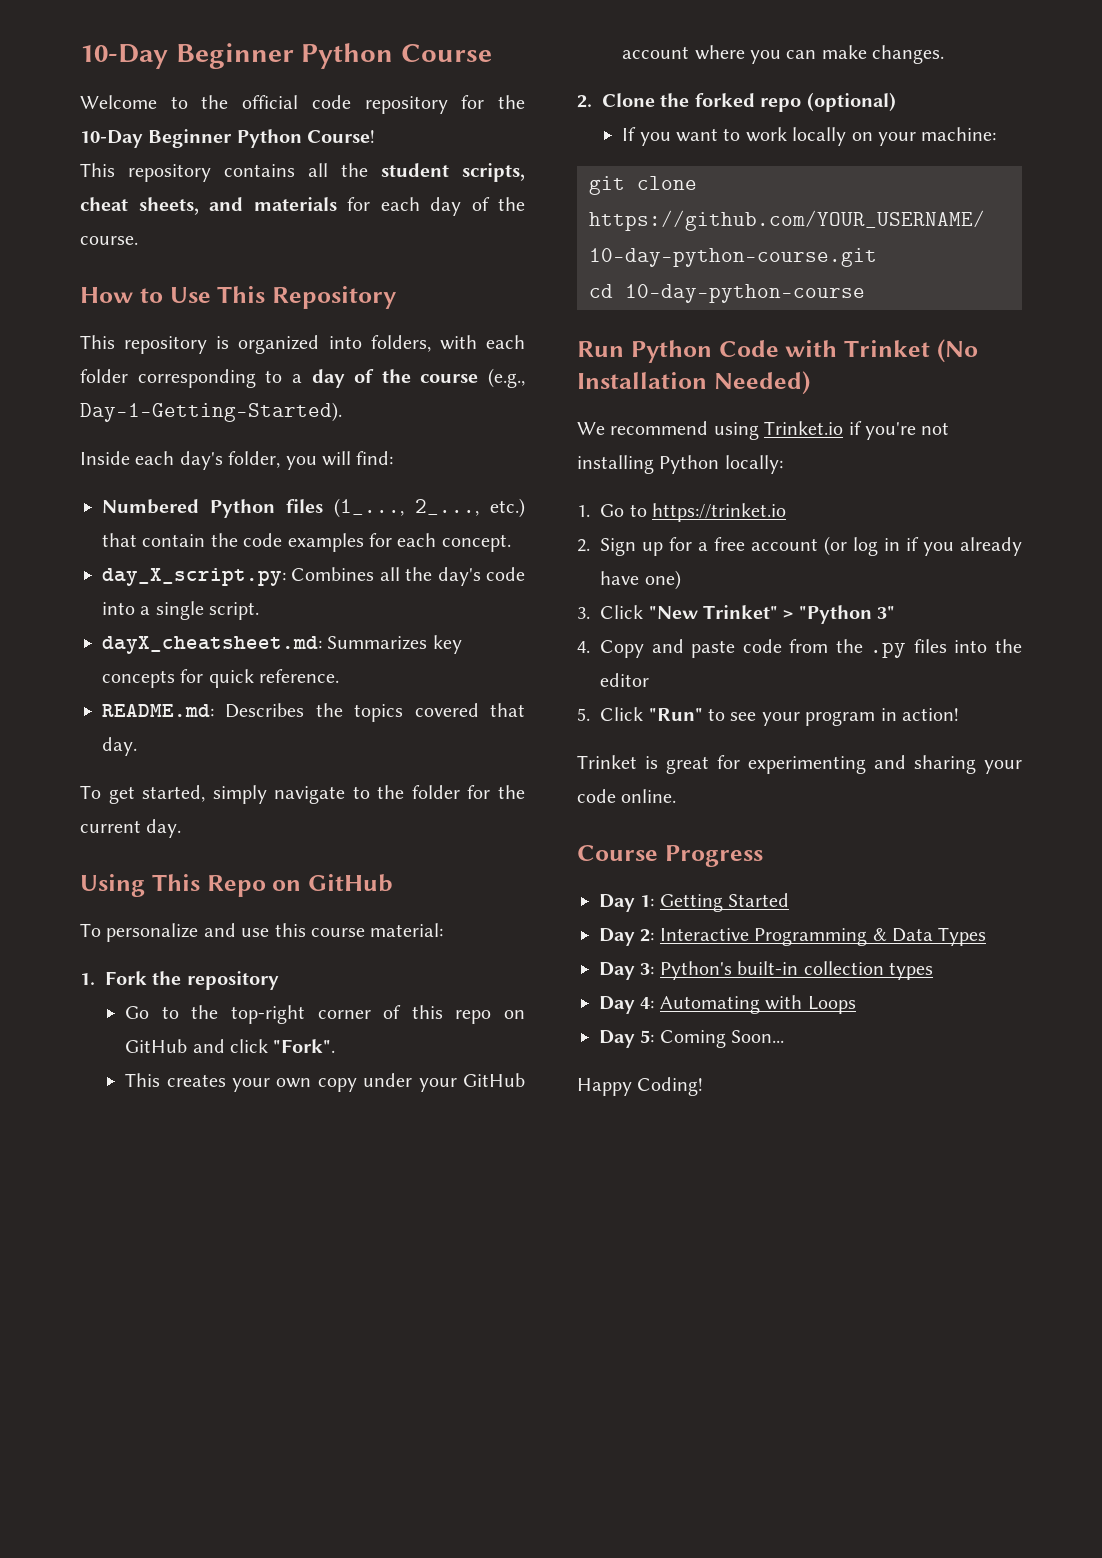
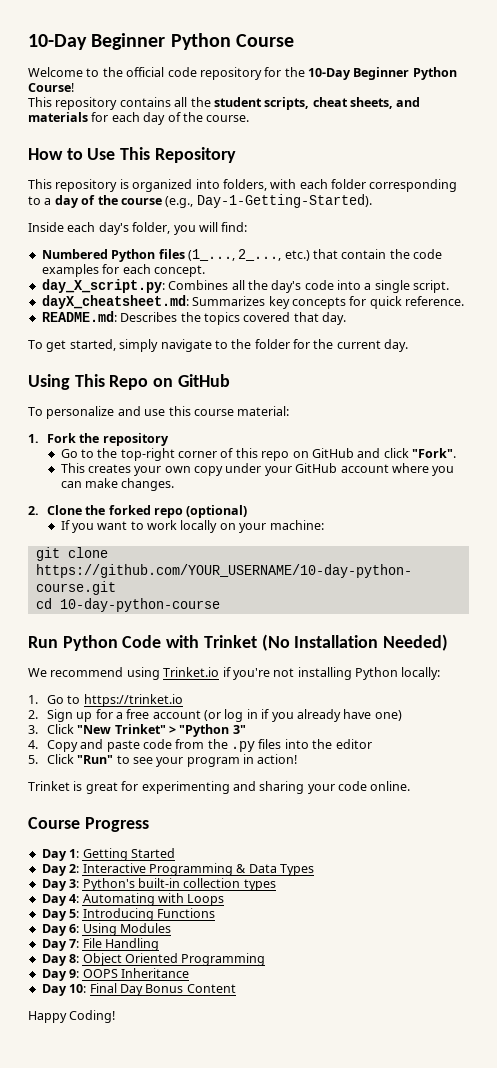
- Day 5: Coming Soon...
+ Day 5: Introducing Functions
+ Day 6: Using Modules
+ Day 7: File Handling
+ Day 8: Object Oriented Programming
+ Day 9: OOPS Inheritance
+ Day 10: Final Day Bonus Content

